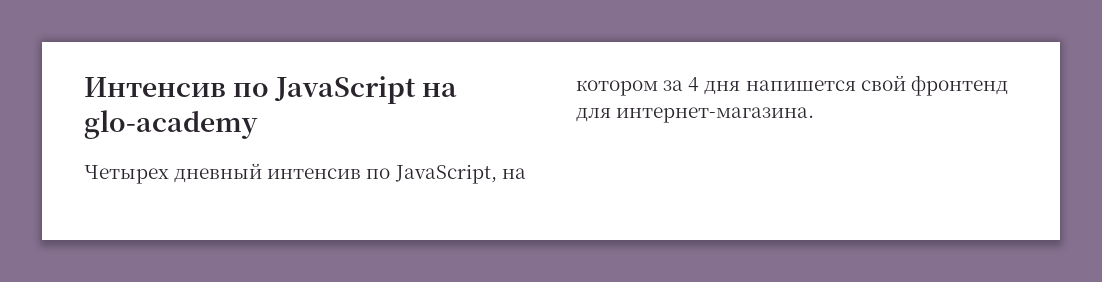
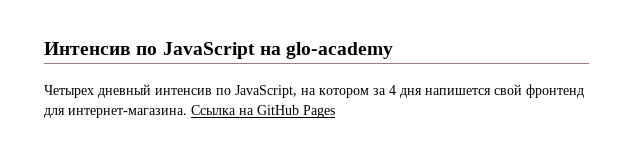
+ Ссылка на GitHub Pages

